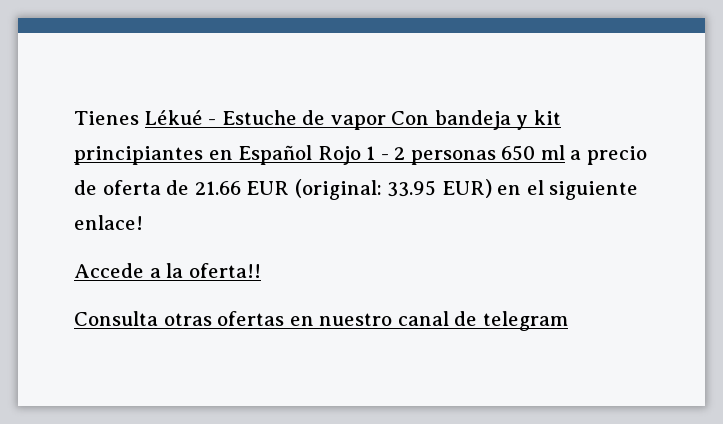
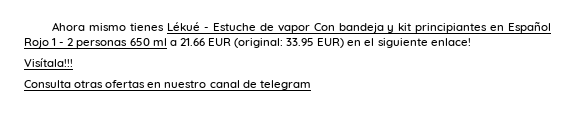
- Tienes Lékué - Estuche de vapor Con bandeja y kit principiantes en Español Rojo 1 - 2 personas 650 ml a precio de oferta de 21.66 EUR (original: 33.95 EUR) en el siguiente enlace!
+ Ahora mismo tienes Lékué - Estuche de vapor Con bandeja y kit principiantes en Español Rojo 1 - 2 personas 650 ml a 21.66 EUR (original: 33.95 EUR) en el siguiente enlace!
- Accede a la oferta!!
+ Visítala!!!

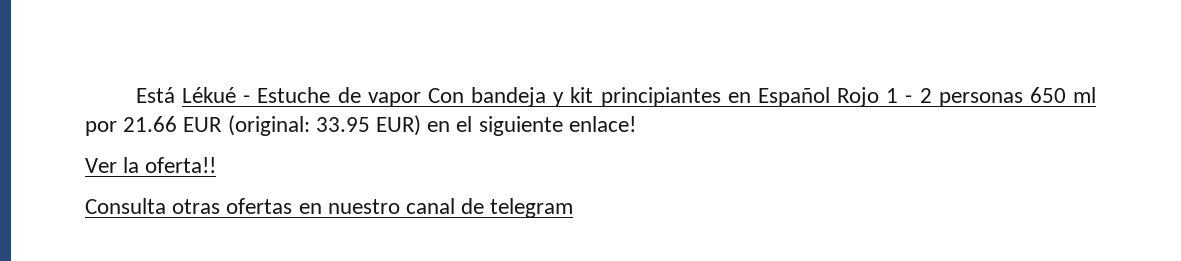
- Ahora mismo tienes Lékué - Estuche de vapor Con bandeja y kit principiantes en Español Rojo 1 - 2 personas 650 ml a 21.66 EUR (original: 33.95 EUR) en el siguiente enlace!
+ Está Lékué - Estuche de vapor Con bandeja y kit principiantes en Español Rojo 1 - 2 personas 650 ml por 21.66 EUR (original: 33.95 EUR) en el siguiente enlace!
- Visítala!!!
+ Ver la oferta!!

